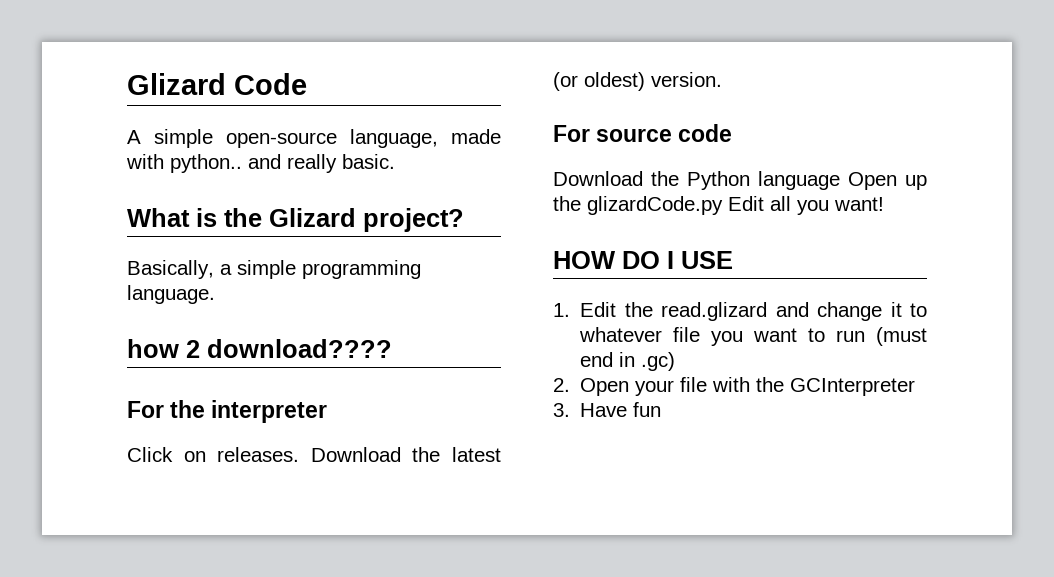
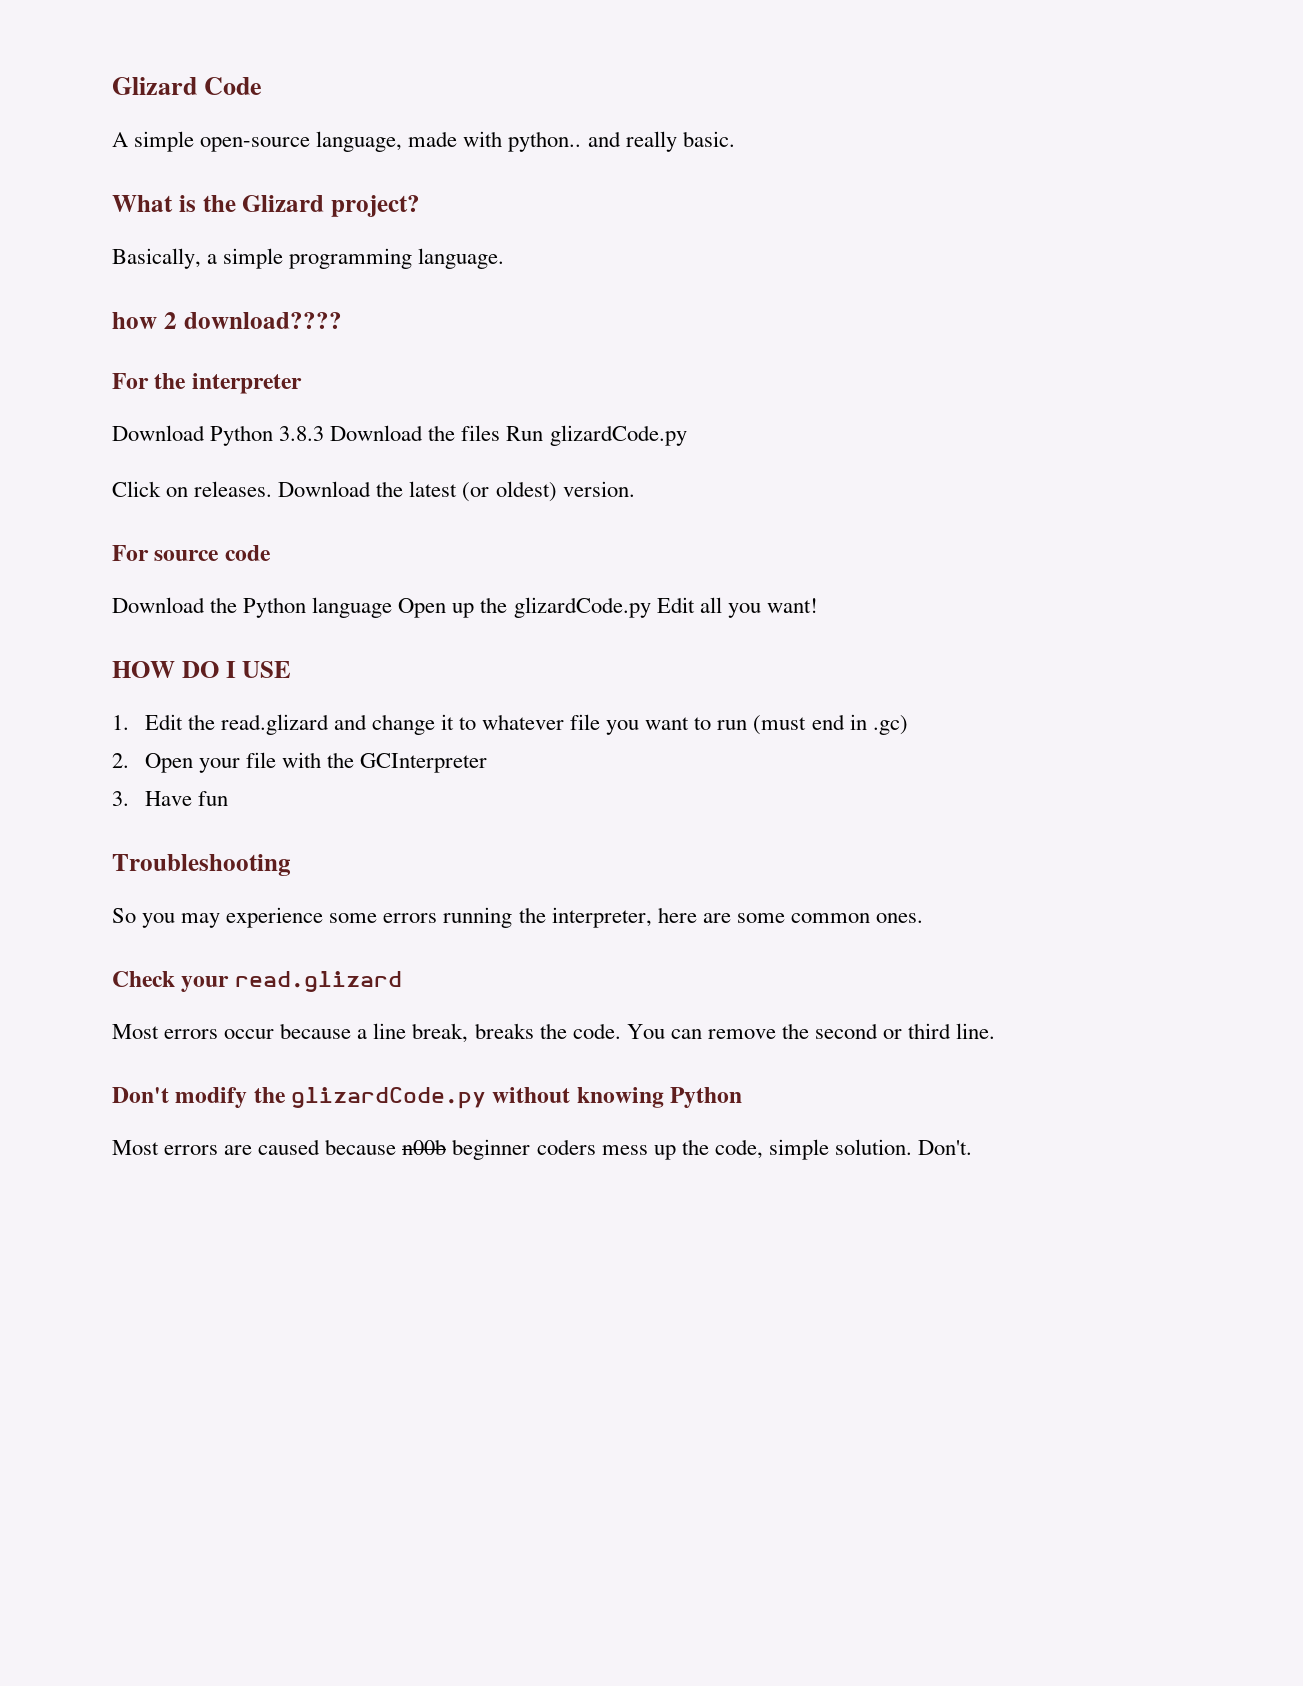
+ Download Python 3.8.3 Download the files Run glizardCode.py
+ Troubleshooting
+ So you may experience some errors running the interpreter, here are some common ones.
+ Check your read.glizard
+ Most errors occur because a line break, breaks the code. You can remove the second or third line.
+ Don't modify the glizardCode.py without knowing Python
+ Most errors are caused because n00b beginner coders mess up the code, simple solution. Don't.

